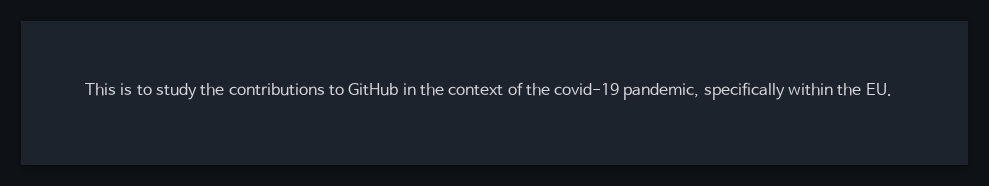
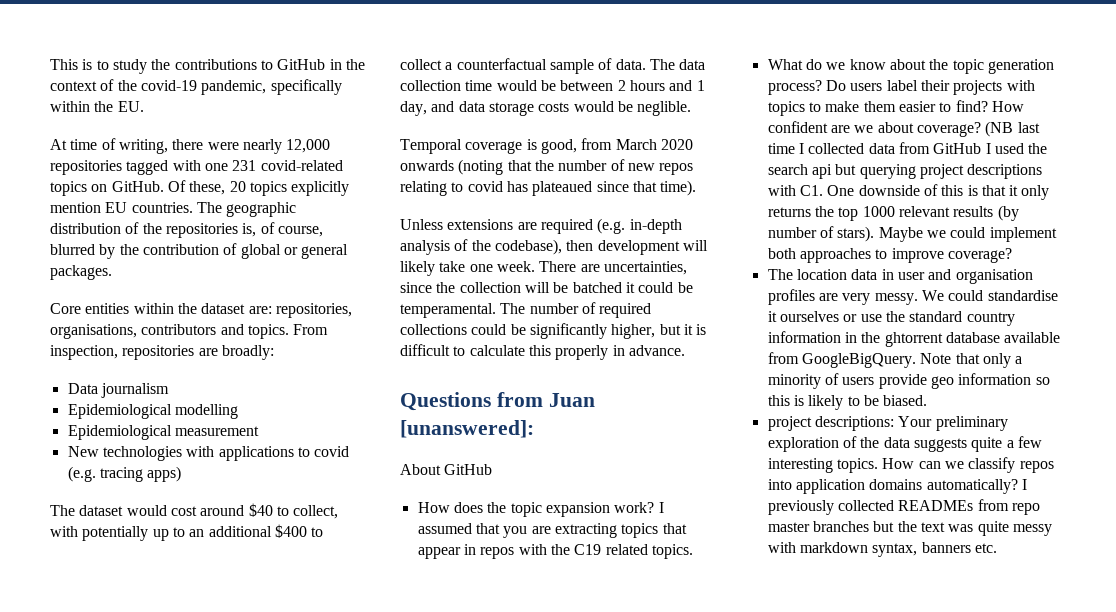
+ At time of writing, there were nearly 12,000 repositories tagged with one 231 covid-related topics on GitHub. Of these, 20 topics explicitly mention EU countries. The geographic distribution of the repositories is, of course, blurred by the contribution of global or general packages.
+ Core entities within the dataset are: repositories, organisations, contributors and topics. From inspection, repositories are broadly:
+ Data journalism
+ Epidemiological modelling
+ Epidemiological measurement
+ New technologies with applications to covid (e.g. tracing apps)
+ The dataset would cost around $40 to collect, with potentially up to an additional $400 to collect a counterfactual sample of data. The data collection time would be between 2 hours and 1 day, and data storage costs would be neglible.
+ Temporal coverage is good, from March 2020 onwards (noting that the number of new repos relating to covid has plateaued since that time).
+ Unless extensions are required (e.g. in-depth analysis of the codebase), then development will likely take one week. There are uncertainties, since the collection will be batched it could be temperamental. The number of required collections could be significantly higher, but it is difficult to calculate this properly in advance.
+ Questions from Juan [unanswered]:
+ About GitHub
+ How does the topic expansion work? I assumed that you are extracting topics that appear in repos with the C19 related topics.
+ What do we know about the topic generation process? Do users label their projects with topics to make them easier to find? How confident are we about coverage? (NB last time I collected data from GitHub I used the search api but querying project descriptions with C1. One downside of this is that it only returns the top 1000 relevant results (by number of stars). Maybe we could implement both approaches to improve coverage?
+ The location data in user and organisation profiles are very messy. We could standardise it ourselves or use the standard country information in the ghtorrent database available from GoogleBigQuery. Note that only a minority of users provide geo information so this is likely to be biased.
+ project descriptions: Your preliminary exploration of the data suggests quite a few interesting topics. How can we classify repos into application domains automatically? I previously collected READMEs from repo master branches but the text was quite messy with markdown syntax, banners etc.

